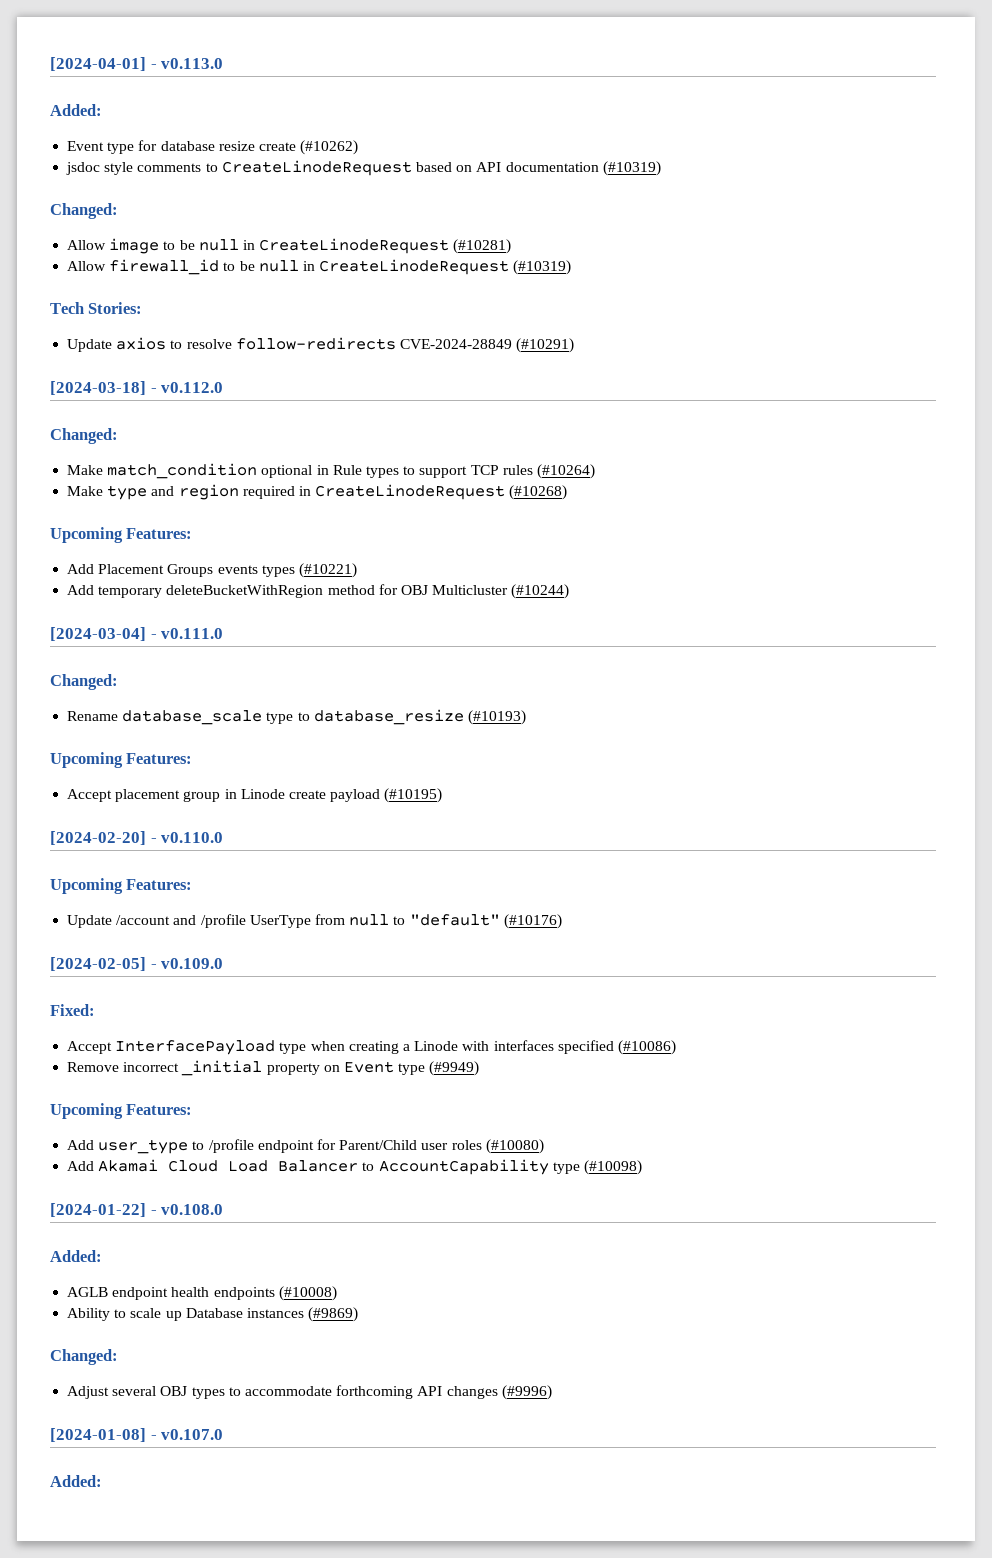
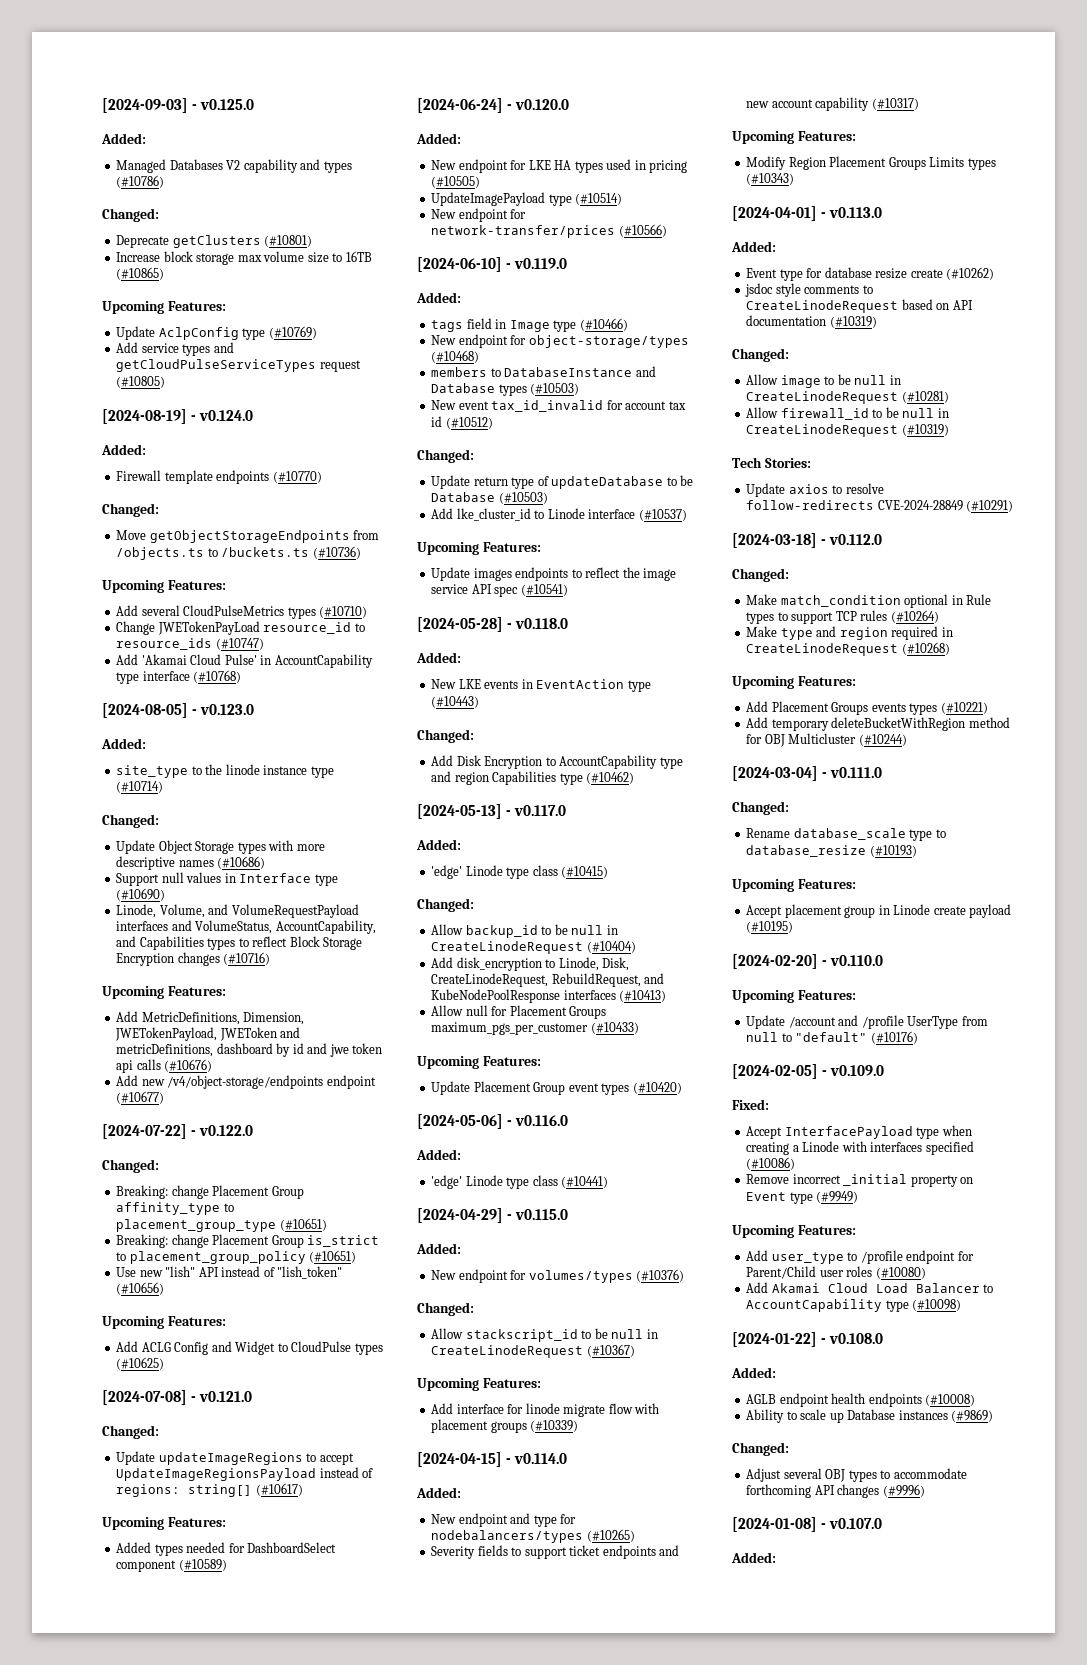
+ [2024-09-03] - v0.125.0
+ Added:
+ Managed Databases V2 capability and types (#10786)
+ Changed:
+ Deprecate getClusters (#10801)
+ Increase block storage max volume size to 16TB (#10865)
+ Upcoming Features:
+ Update AclpConfig type (#10769)
+ Add service types and getCloudPulseServiceTypes request (#10805)
+ [2024-08-19] - v0.124.0
+ Added:
+ Firewall template endpoints (#10770)
+ Changed:
+ Move getObjectStorageEndpoints from /objects.ts to /buckets.ts (#10736)
+ Upcoming Features:
+ Add several CloudPulseMetrics types (#10710)
+ Change JWETokenPayLoad resource_id to resource_ids (#10747)
+ Add 'Akamai Cloud Pulse' in AccountCapability type interface (#10768)
+ [2024-08-05] - v0.123.0
+ Added:
+ site_type to the linode instance type (#10714)
+ Changed:
+ Update Object Storage types with more descriptive names (#10686)
+ Support null values in Interface type (#10690)
+ Linode, Volume, and VolumeRequestPayload interfaces and VolumeStatus, AccountCapability, and Capabilities types to reflect Block Storage Encryption changes (#10716)
+ Upcoming Features:
+ Add MetricDefinitions, Dimension, JWETokenPayload, JWEToken and metricDefinitions, dashboard by id and jwe token api calls (#10676)
+ Add new /v4/object-storage/endpoints endpoint (#10677)
+ [2024-07-22] - v0.122.0
+ Changed:
+ Breaking: change Placement Group affinity_type to placement_group_type (#10651)
+ Breaking: change Placement Group is_strict to placement_group_policy (#10651)
+ Use new "lish" API instead of "lish_token" (#10656)
+ Upcoming Features:
+ Add ACLG Config and Widget to CloudPulse types (#10625)
+ [2024-07-08] - v0.121.0
+ Changed:
+ Update updateImageRegions to accept UpdateImageRegionsPayload instead of regions: string[] (#10617)
+ Upcoming Features:
+ Added types needed for DashboardSelect component (#10589)
+ [2024-06-24] - v0.120.0
+ Added:
+ New endpoint for LKE HA types used in pricing (#10505)
+ UpdateImagePayload type (#10514)
+ New endpoint for network-transfer/prices (#10566)
+ [2024-06-10] - v0.119.0
+ Added:
+ tags field in Image type (#10466)
+ New endpoint for object-storage/types (#10468)
+ members to DatabaseInstance and Database types (#10503)
+ New event tax_id_invalid for account tax id (#10512)
+ Changed:
+ Update return type of updateDatabase to be Database (#10503)
+ Add lke_cluster_id to Linode interface (#10537)
+ Upcoming Features:
+ Update images endpoints to reflect the image service API spec (#10541)
+ [2024-05-28] - v0.118.0
+ Added:
+ New LKE events in EventAction type (#10443)
+ Changed:
+ Add Disk Encryption to AccountCapability type and region Capabilities type (#10462)
+ [2024-05-13] - v0.117.0
+ Added:
+ 'edge' Linode type class (#10415)
+ Changed:
+ Allow backup_id to be null in CreateLinodeRequest (#10404)
+ Add disk_encryption to Linode, Disk, CreateLinodeRequest, RebuildRequest, and KubeNodePoolResponse interfaces (#10413)
+ Allow null for Placement Groups maximum_pgs_per_customer (#10433)
+ Upcoming Features:
+ Update Placement Group event types (#10420)
+ [2024-05-06] - v0.116.0
+ Added:
+ 'edge' Linode type class (#10441)
+ [2024-04-29] - v0.115.0
+ Added:
+ New endpoint for volumes/types (#10376)
+ Changed:
+ Allow stackscript_id to be null in CreateLinodeRequest (#10367)
+ Upcoming Features:
+ Add interface for linode migrate flow with placement groups (#10339)
+ [2024-04-15] - v0.114.0
+ Added:
+ New endpoint and type for nodebalancers/types (#10265)
+ Severity fields to support ticket endpoints and new account capability (#10317)
+ Upcoming Features:
+ Modify Region Placement Groups Limits types (#10343)

